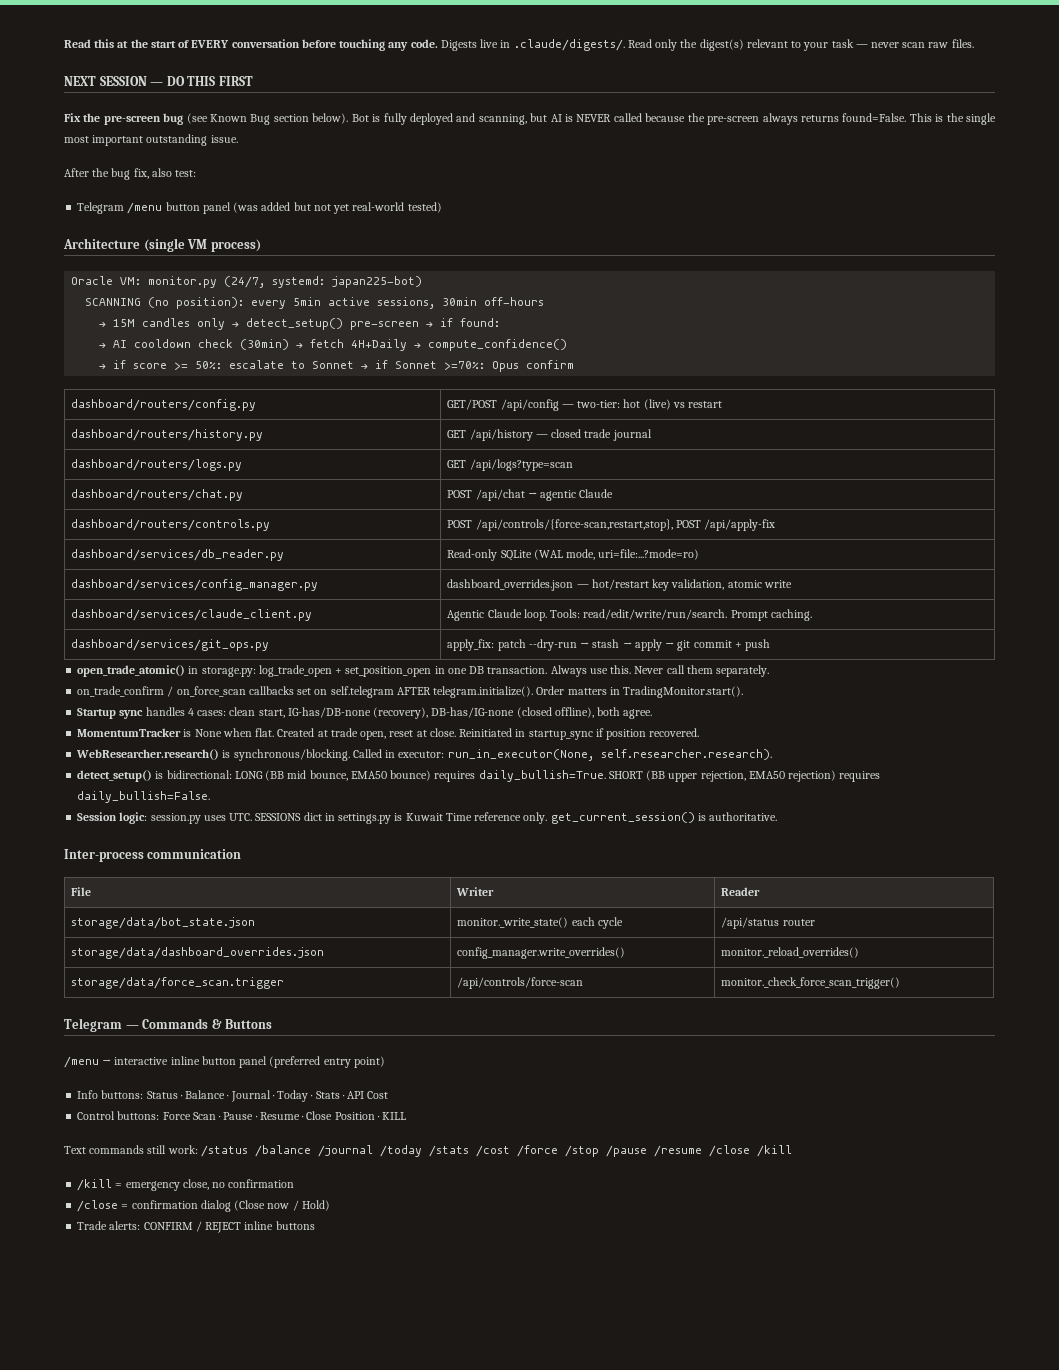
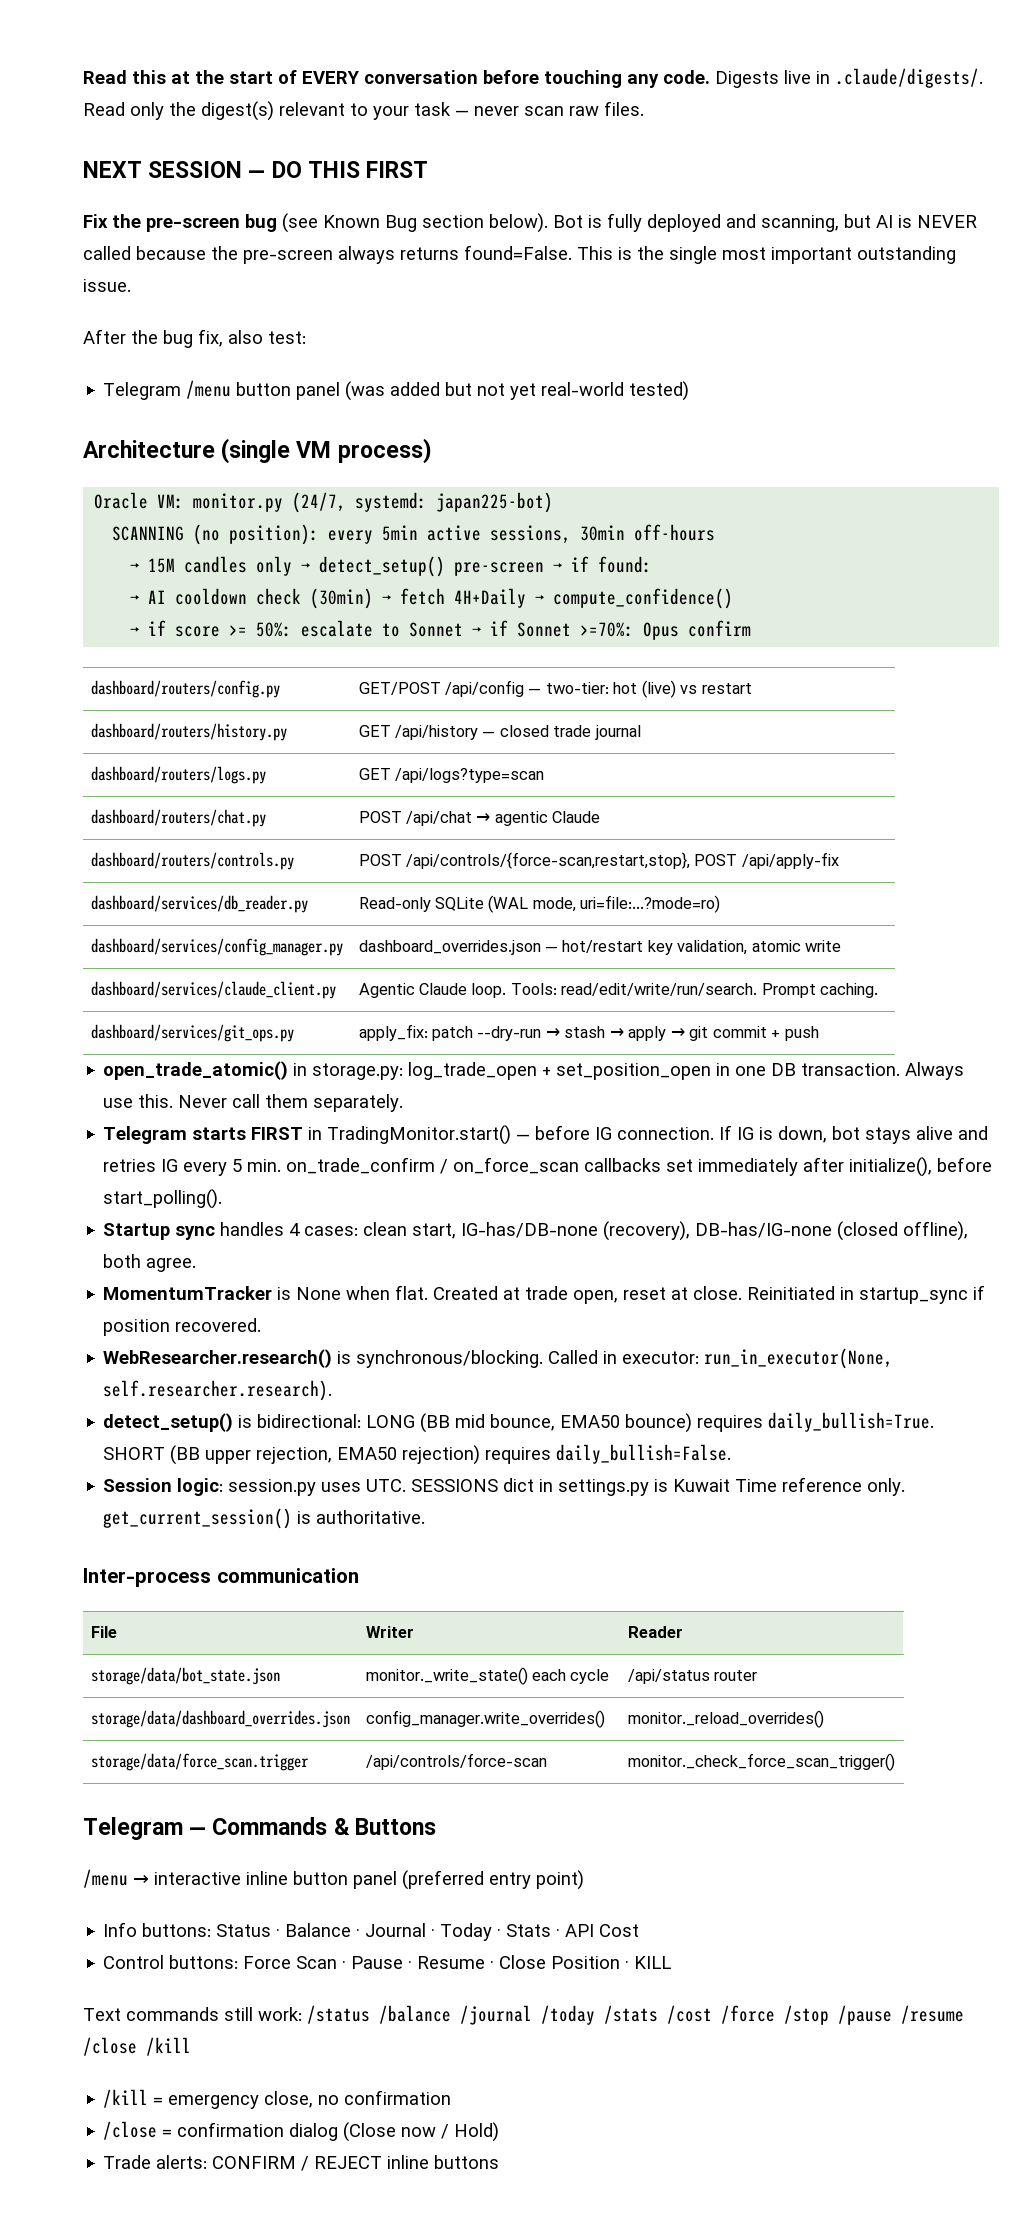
- on_trade_confirm / on_force_scan callbacks set on self.telegram AFTER telegram.initialize(). Order matters in TradingMonitor.start().
+ Telegram starts FIRST in TradingMonitor.start() — before IG connection. If IG is down, bot stays alive and retries IG every 5 min. on_trade_confirm / on_force_scan callbacks set immediately after initialize(), before start_polling().

